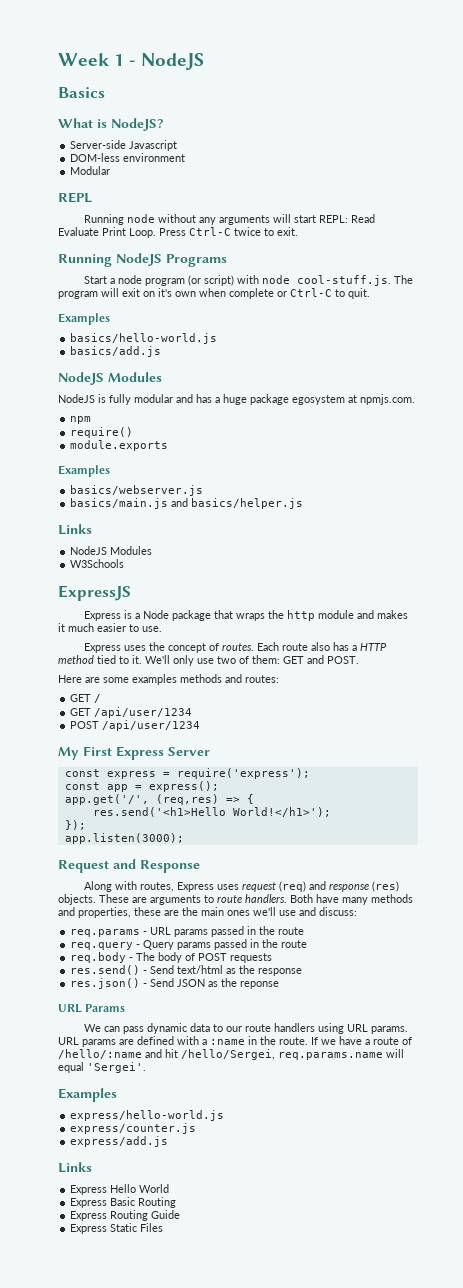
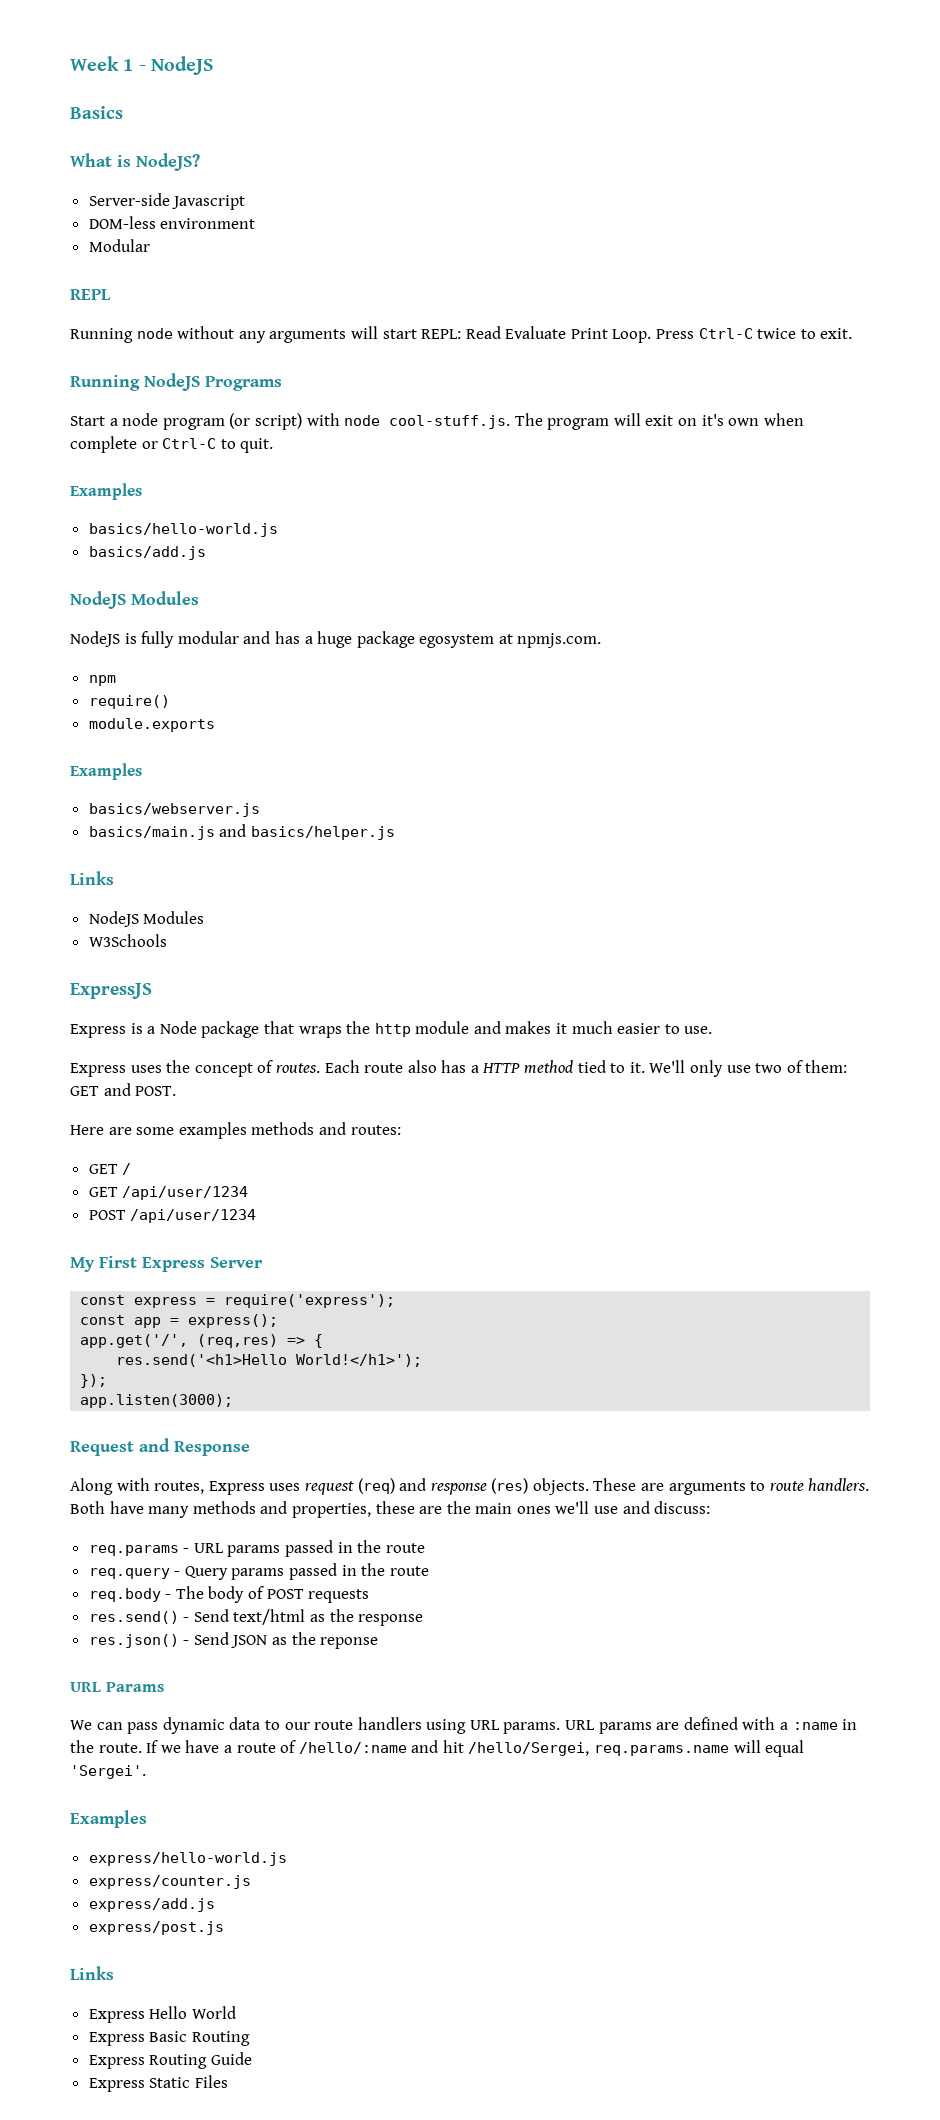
+ express/post.js

